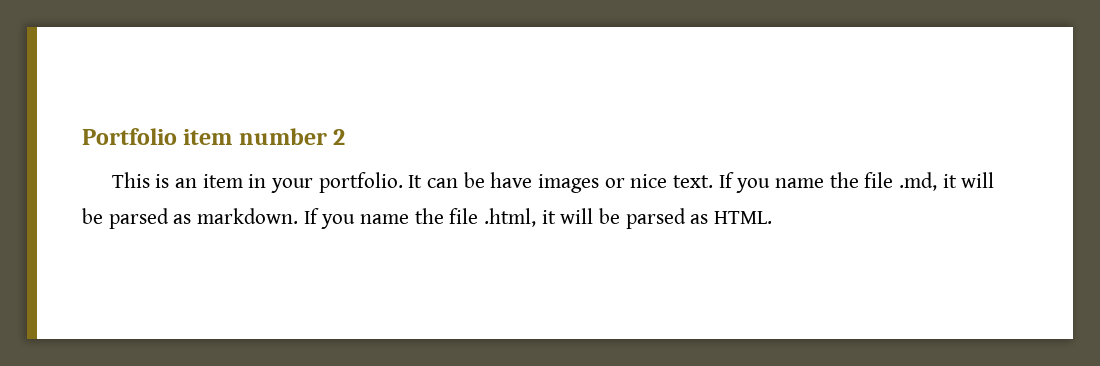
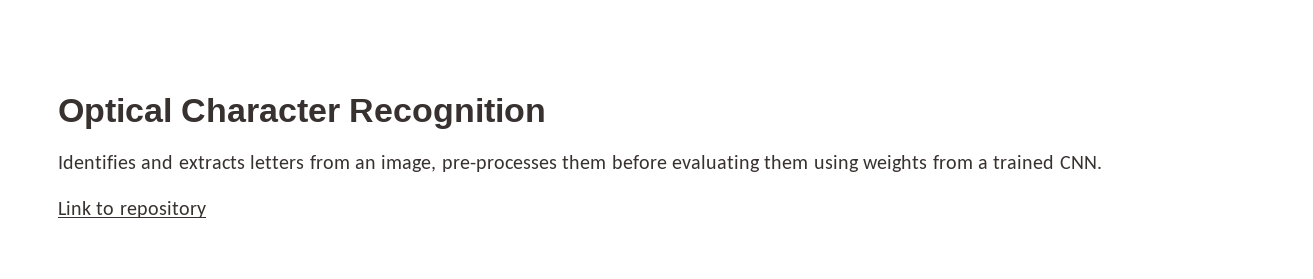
- Portfolio item number 2
- This is an item in your portfolio. It can be have images or nice text. If you name the file .md, it will be parsed as markdown. If you name the file .html, it will be parsed as HTML.
+ Optical Character Recognition
+ Identifies and extracts letters from an image, pre-processes them before evaluating them using weights from a trained CNN.
+ Link to repository

